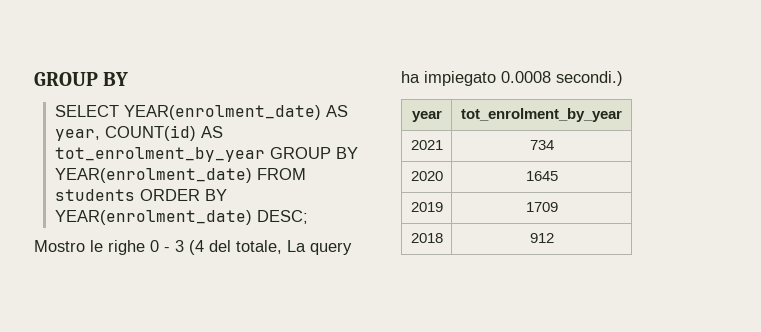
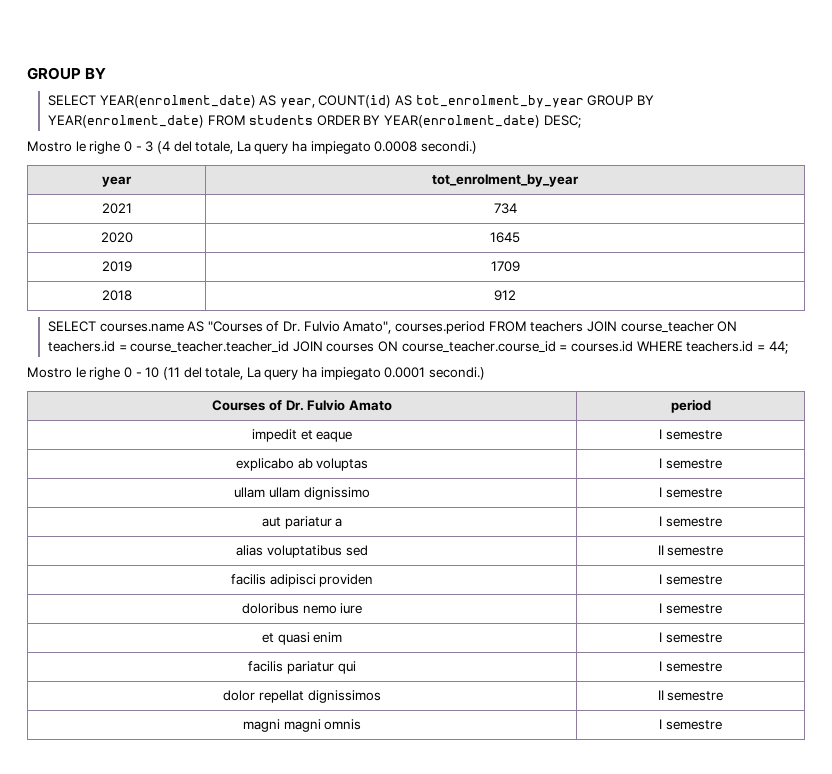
+ SELECT courses.name AS "Courses of Dr. Fulvio Amato", courses.period FROM teachers JOIN course_teacher ON teachers.id = course_teacher.teacher_id JOIN courses ON course_teacher.course_id = courses.id WHERE teachers.id = 44;
+ Mostro le righe 0 - 10 (11 del totale, La query ha impiegato 0.0001 secondi.)
+ Courses of Dr. Fulvio Amato | period
+ impedit et eaque | I semestre
+ explicabo ab voluptas | I semestre
+ ullam ullam dignissimo | I semestre
+ aut pariatur a | I semestre
+ alias voluptatibus sed | II semestre
+ facilis adipisci providen | I semestre
+ doloribus nemo iure | I semestre
+ et quasi enim | I semestre
+ facilis pariatur qui | I semestre
+ dolor repellat dignissimos | II semestre
+ magni magni omnis | I semestre

